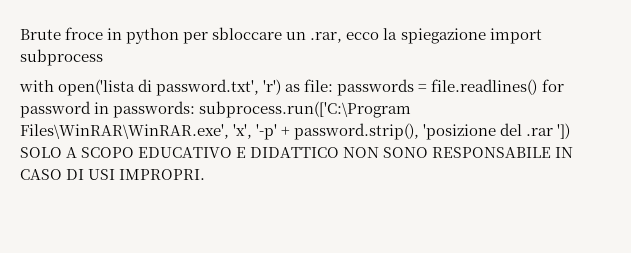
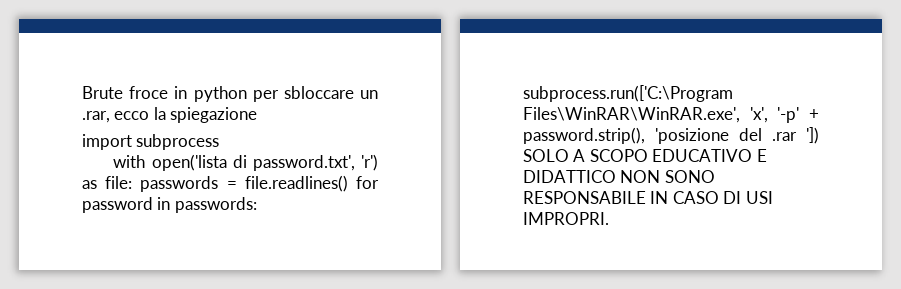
- Brute froce in python per sbloccare un .rar, ecco la spiegazione import subprocess
+ Brute froce in python per sbloccare un .rar, ecco la spiegazione
+ import subprocess

